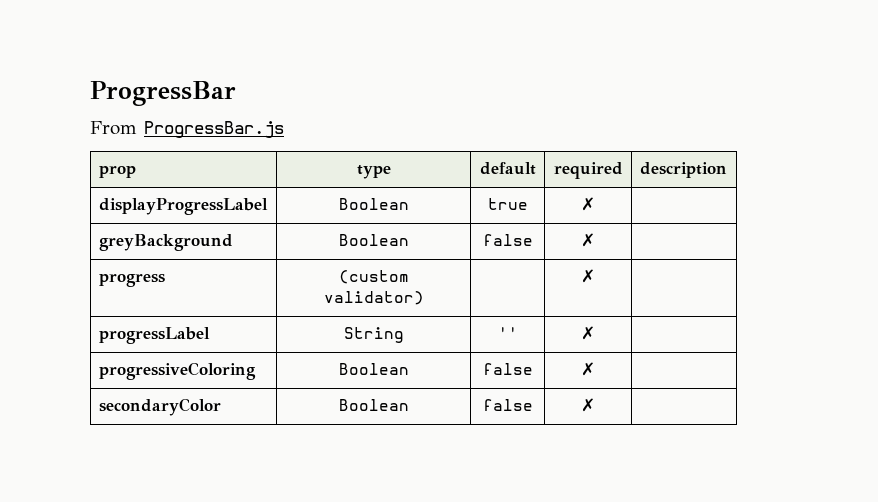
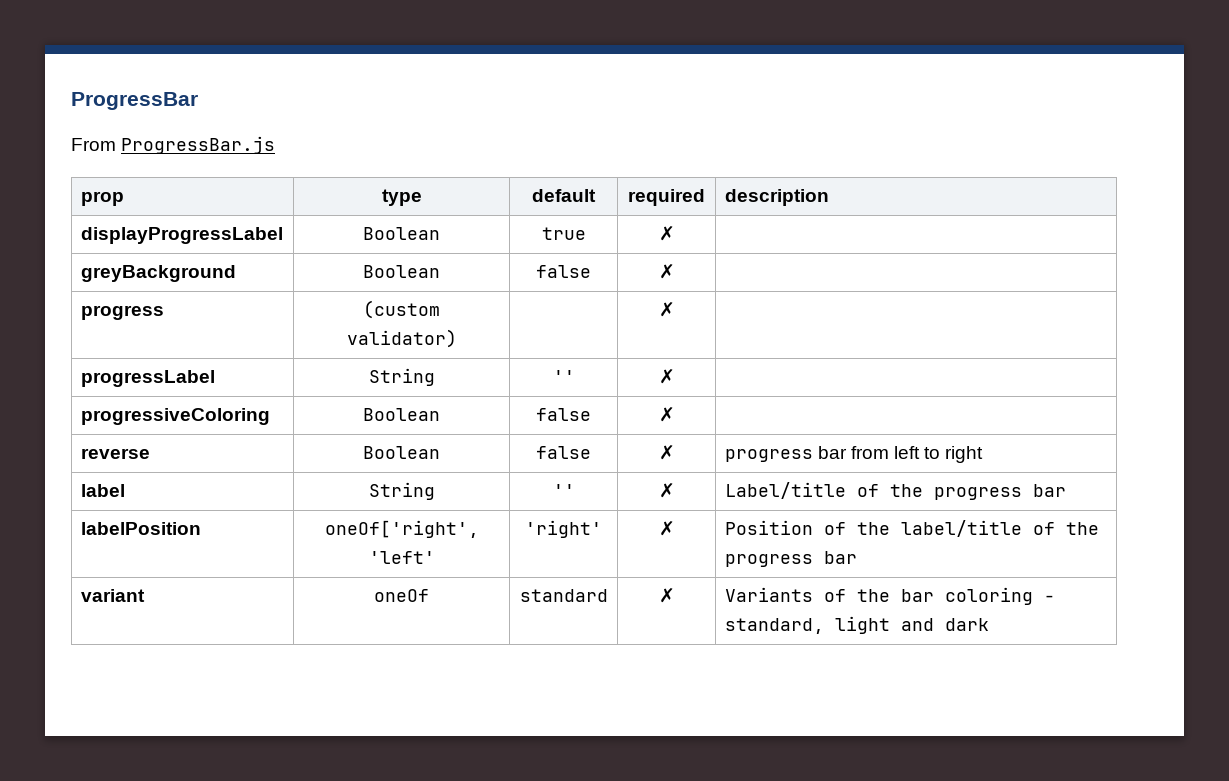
- secondaryColor | Boolean | false | ✗ |
+ reverse | Boolean | false | ✗ | progress bar from left to right
+ label | String | '' | ✗ | Label/title of the progress bar
+ labelPosition | oneOf['right', 'left' | 'right' | ✗ | Position of the label/title of the progress bar
+ variant | oneOf | standard | ✗ | Variants of the bar coloring - standard, light and dark

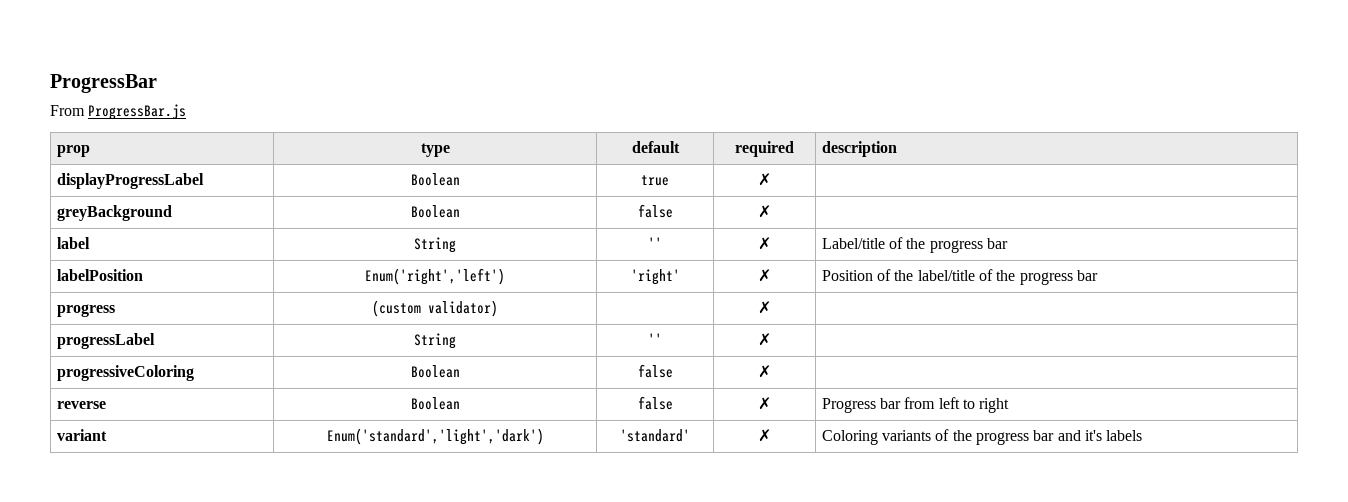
+ label | String | '' | ✗ | Label/title of the progress bar
+ labelPosition | Enum('right','left') | 'right' | ✗ | Position of the label/title of the progress bar
- reverse | Boolean | false | ✗ | progress bar from left to right
+ reverse | Boolean | false | ✗ | Progress bar from left to right
- label | String | '' | ✗ | Label/title of the progress bar
- labelPosition | oneOf['right', 'left' | 'right' | ✗ | Position of the label/title of the progress bar
- variant | oneOf | standard | ✗ | Variants of the bar coloring - standard, light and dark
+ variant | Enum('standard','light','dark') | 'standard' | ✗ | Coloring variants of the progress bar and it's labels

